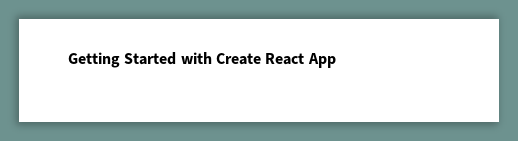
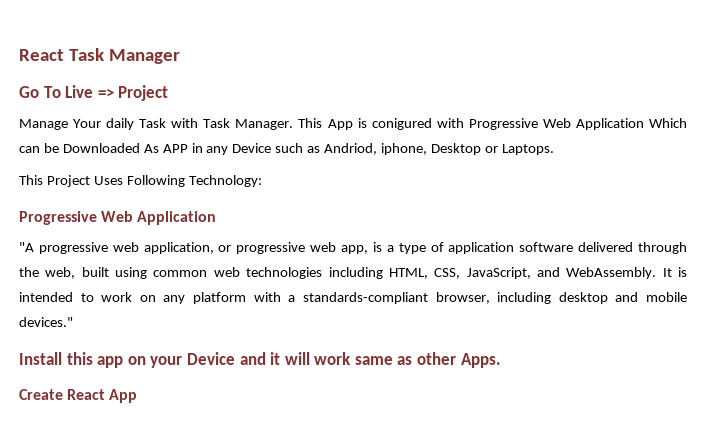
- Getting Started with Create React App
+ React Task Manager
+ Go To Live => Project
+ Manage Your daily Task with Task Manager. This App is conigured with Progressive Web Application Which can be Downloaded As APP in any Device such as Andriod, iphone, Desktop or Laptops.
+ This Project Uses Following Technology:
+ Progressive Web Application
+ "A progressive web application, or progressive web app, is a type of application software delivered through the web, built using common web technologies including HTML, CSS, JavaScript, and WebAssembly. It is intended to work on any platform with a standards-compliant browser, including desktop and mobile devices."
+ Install this app on your Device and it will work same as other Apps.
+ Create React App

